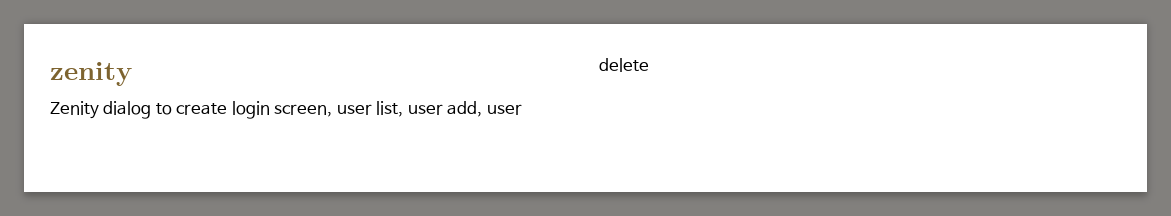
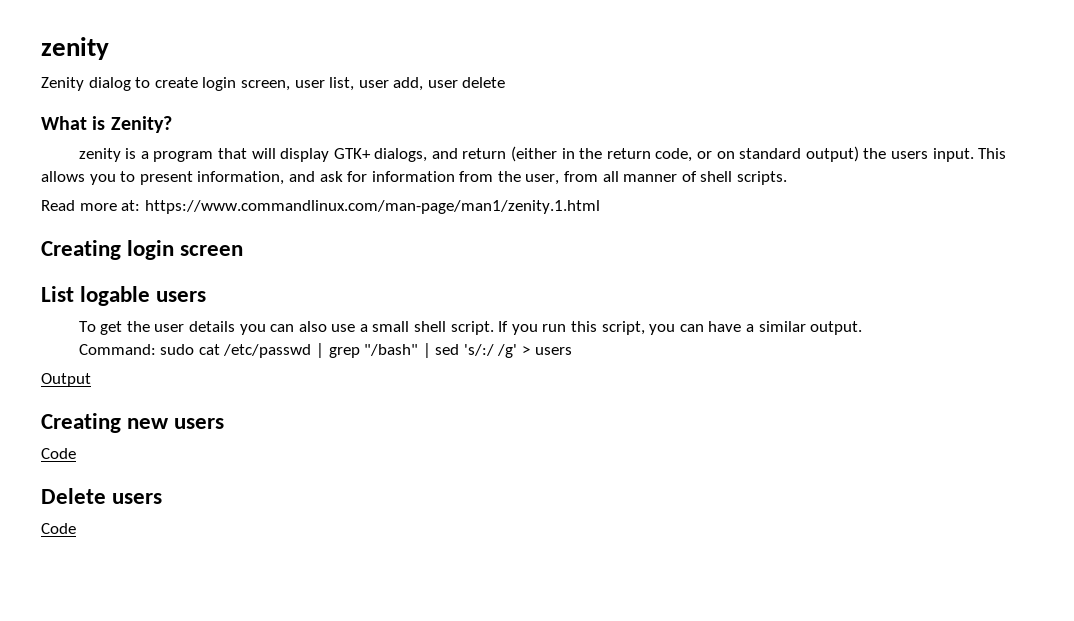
+ What is Zenity?
+ zenity is a program that will display GTK+ dialogs, and return (either in the return code, or on standard output) the users input. This allows you to present information, and ask for information from the user, from all manner of shell scripts.
+ Read more at: https://www.commandlinux.com/man-page/man1/zenity.1.html
+ Creating login screen
+ List logable users
+ To get the user details you can also use a small shell script. If you run this script, you can have a similar output.
+ Command: sudo cat /etc/passwd | grep "/bash" | sed 's/:/ /g' > users
+ Output
+ Creating new users
+ Code
+ Delete users
+ Code

